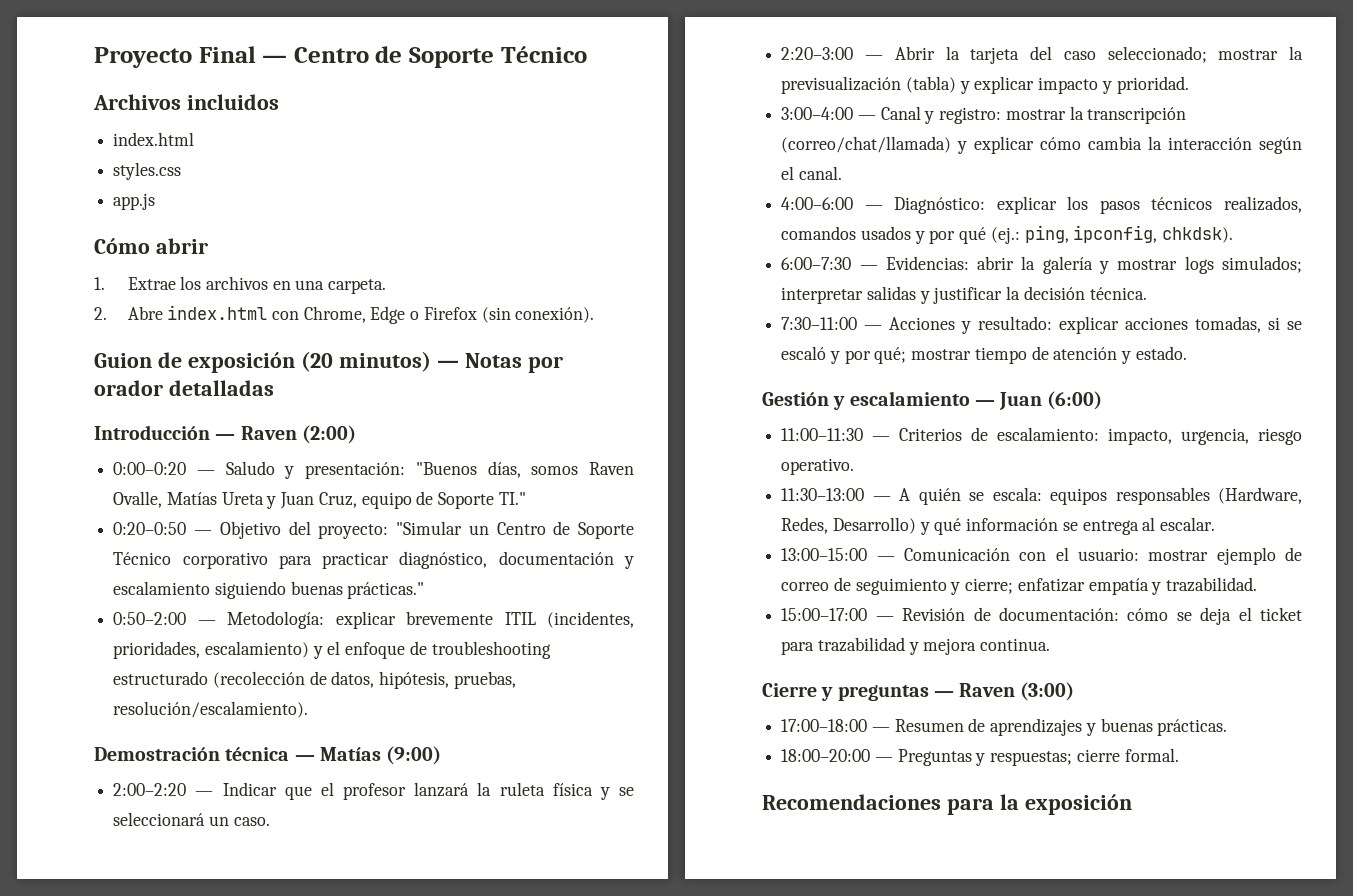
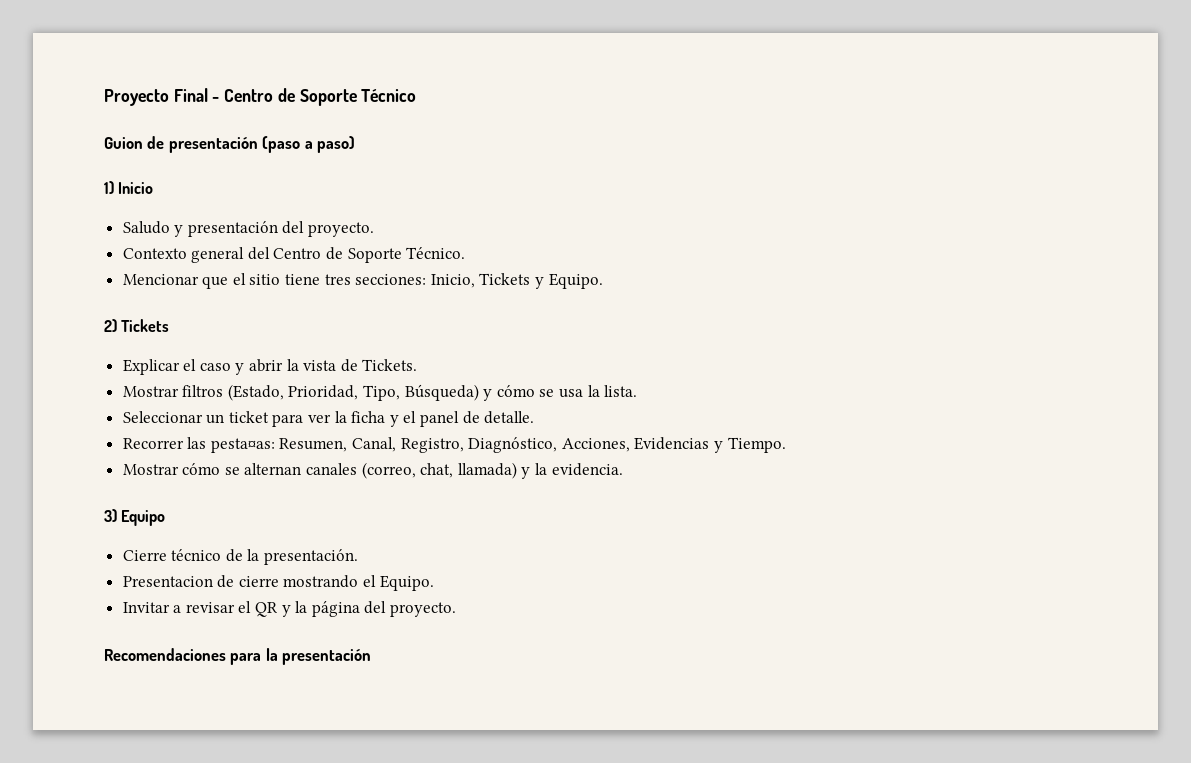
- Proyecto Final — Centro de Soporte Técnico
+ Proyecto Final - Centro de Soporte Técnico
- Archivos incluidos
- index.html
- styles.css
- app.js
- Cómo abrir
- 1. Extrae los archivos en una carpeta.
- 2. Abre index.html con Chrome, Edge o Firefox (sin conexión).
- Guion de exposición (20 minutos) — Notas por orador detalladas
- Introducción — Raven (2:00)
- 0:00–0:20 — Saludo y presentación: "Buenos días, somos Raven Ovalle, Matías Ureta y Juan Cruz, equipo de Soporte TI."
- 0:20–0:50 — Objetivo del proyecto: "Simular un Centro de Soporte Técnico corporativo para practicar diagnóstico, documentación y escalamiento siguiendo buenas prácticas."
- 0:50–2:00 — Metodología: explicar brevemente ITIL (incidentes, prioridades, escalamiento) y el enfoque de troubleshooting estructurado (recolección de datos, hipótesis, pruebas, resolución/escalamiento).
- Demostración técnica — Matías (9:00)
- 2:00–2:20 — Indicar que el profesor lanzará la ruleta física y se seleccionará un caso.
- 2:20–3:00 — Abrir la tarjeta del caso seleccionado; mostrar la previsualización (tabla) y explicar impacto y prioridad.
- 3:00–4:00 — Canal y registro: mostrar la transcripción (correo/chat/llamada) y explicar cómo cambia la interacción según el canal.
- 4:00–6:00 — Diagnóstico: explicar los pasos técnicos realizados, comandos usados y por qué (ej.: ping, ipconfig, chkdsk).
- 6:00–7:30 — Evidencias: abrir la galería y mostrar logs simulados; interpretar salidas y justificar la decisión técnica.
- 7:30–11:00 — Acciones y resultado: explicar acciones tomadas, si se escaló y por qué; mostrar tiempo de atención y estado.
- Gestión y escalamiento — Juan (6:00)
- 11:00–11:30 — Criterios de escalamiento: impacto, urgencia, riesgo operativo.
- 11:30–13:00 — A quién se escala: equipos responsables (Hardware, Redes, Desarrollo) y qué información se entrega al escalar.
- 13:00–15:00 — Comunicación con el usuario: mostrar ejemplo de correo de seguimiento y cierre; enfatizar empatía y trazabilidad.
- 15:00–17:00 — Revisión de documentación: cómo se deja el ticket para trazabilidad y mejora continua.
- Cierre y preguntas — Raven (3:00)
- 17:00–18:00 — Resumen de aprendizajes y buenas prácticas.
- 18:00–20:00 — Preguntas y respuestas; cierre formal.
+ Guion de presentación (paso a paso)
+ 1) Inicio
+ Saludo y presentación del proyecto.
+ Contexto general del Centro de Soporte Técnico.
+ Mencionar que el sitio tiene tres secciones: Inicio, Tickets y Equipo.
+ 2) Tickets
+ Explicar el caso y abrir la vista de Tickets.
+ Mostrar filtros (Estado, Prioridad, Tipo, Búsqueda) y cómo se usa la lista.
+ Seleccionar un ticket para ver la ficha y el panel de detalle.
+ Recorrer las pesta¤as: Resumen, Canal, Registro, Diagnóstico, Acciones, Evidencias y Tiempo.
+ Mostrar cómo se alternan canales (correo, chat, llamada) y la evidencia.
+ 3) Equipo
+ Cierre técnico de la presentación.
+ Presentacion de cierre mostrando el Equipo.
+ Invitar a revisar el QR y la página del proyecto.
- Recomendaciones para la exposición
+ Recomendaciones para la presentación

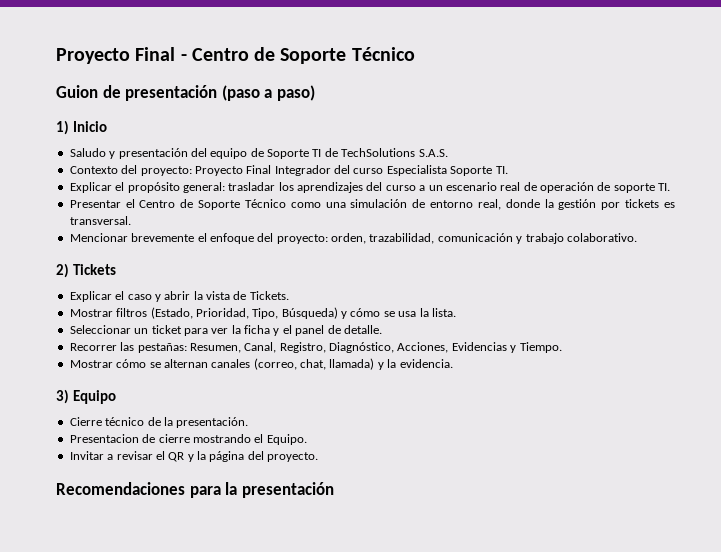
- Saludo y presentación del proyecto.
- Contexto general del Centro de Soporte Técnico.
- Mencionar que el sitio tiene tres secciones: Inicio, Tickets y Equipo.
+ Saludo y presentación del equipo de Soporte TI de TechSolutions S.A.S.
+ Contexto del proyecto: Proyecto Final Integrador del curso Especialista Soporte TI.
+ Explicar el propósito general: trasladar los aprendizajes del curso a un escenario real de operación de soporte TI.
+ Presentar el Centro de Soporte Técnico como una simulación de entorno real, donde la gestión por tickets es transversal.
+ Mencionar brevemente el enfoque del proyecto: orden, trazabilidad, comunicación y trabajo colaborativo.
- Recorrer las pesta¤as: Resumen, Canal, Registro, Diagnóstico, Acciones, Evidencias y Tiempo.
+ Recorrer las pestañas: Resumen, Canal, Registro, Diagnóstico, Acciones, Evidencias y Tiempo.

